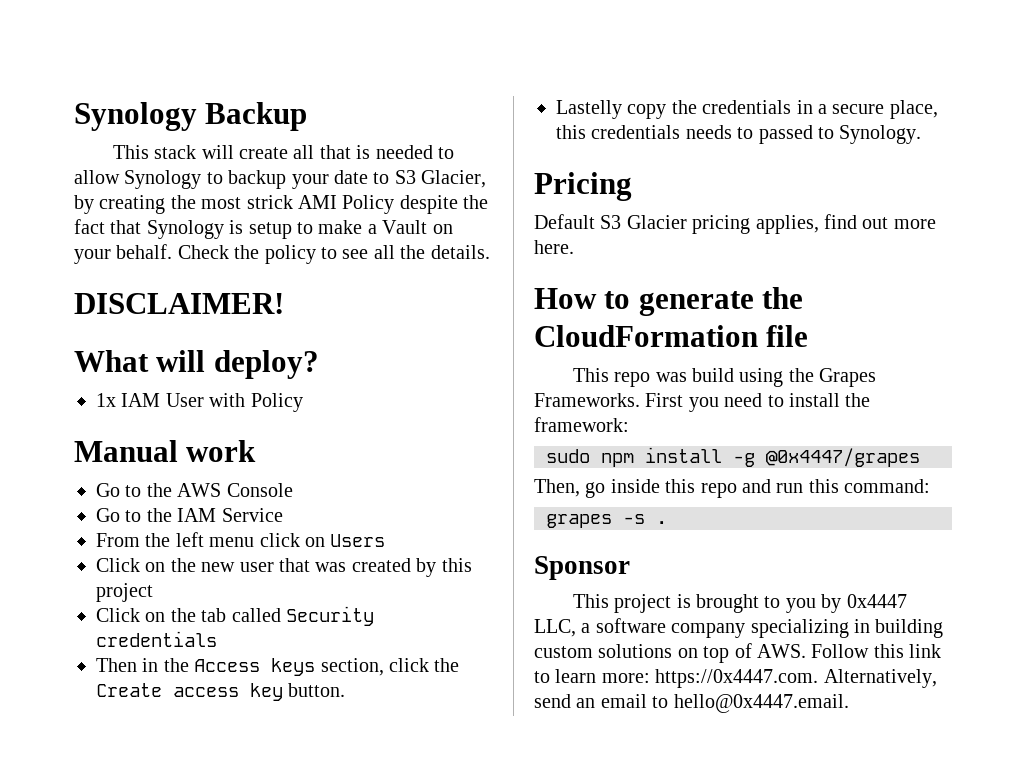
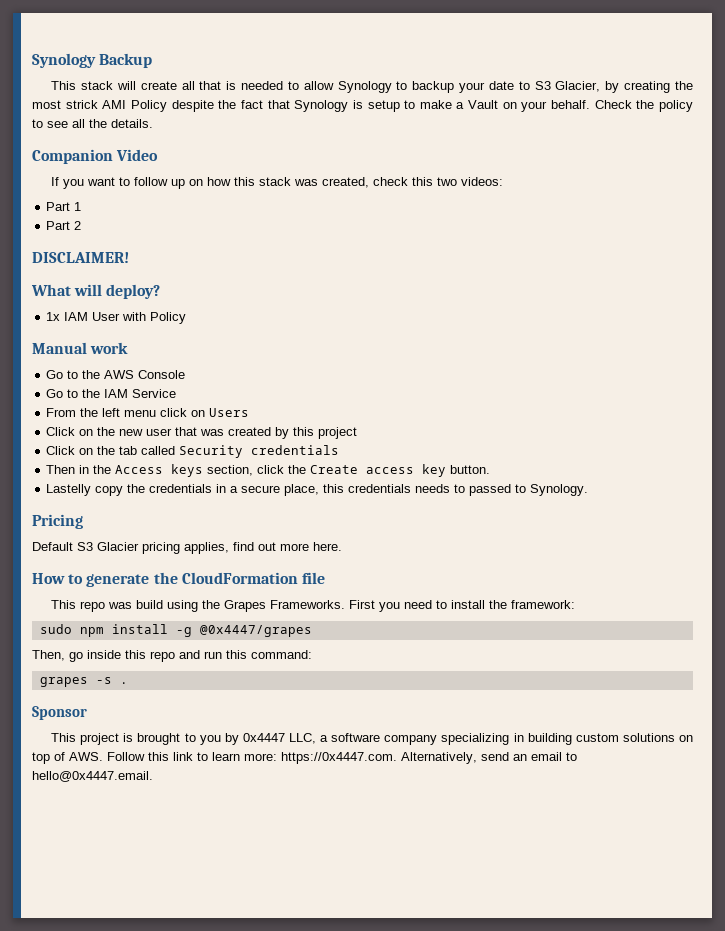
+ Companion Video
+ If you want to follow up on how this stack was created, check this two videos:
+ Part 1
+ Part 2

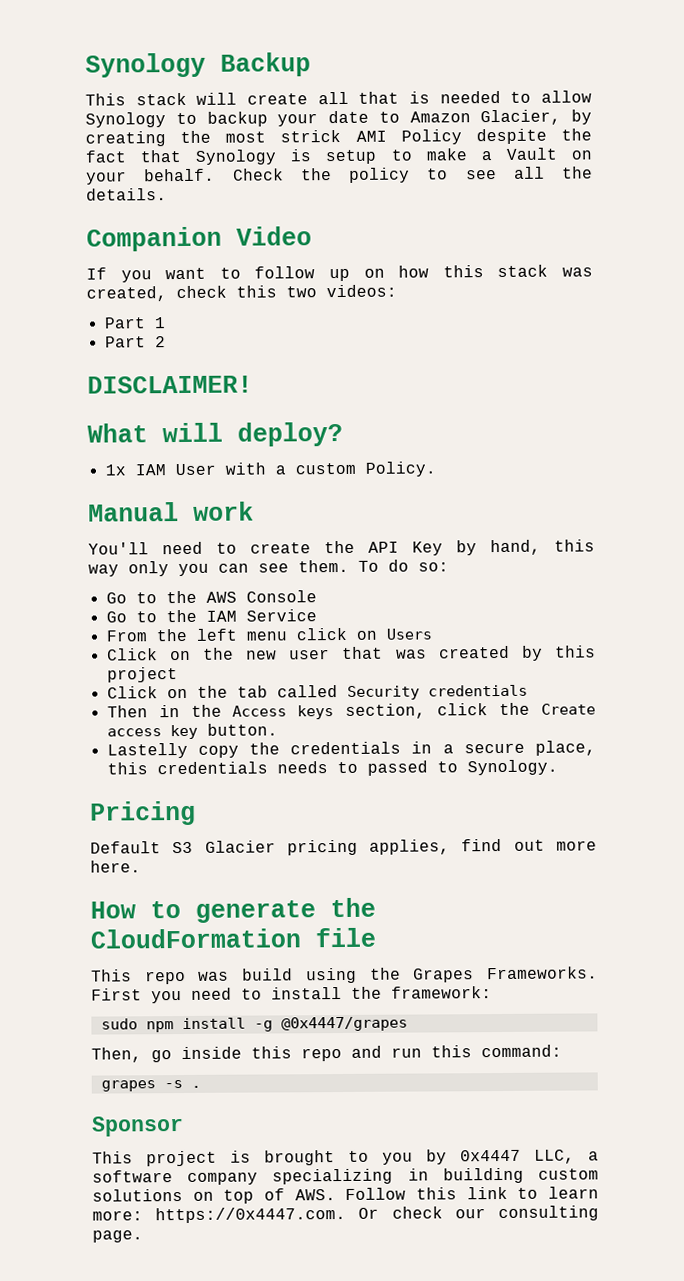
- This stack will create all that is needed to allow Synology to backup your date to S3 Glacier, by creating the most strick AMI Policy despite the fact that Synology is setup to make a Vault on your behalf.
+ This stack will create all that is needed to allow Synology to backup your date to Amazon Glacier, by creating the most strick AMI Policy despite the fact that Synology is setup to make a Vault on your behalf.
- 1x IAM User with Policy
+ 1x IAM User with a custom Policy.
+ You'll need to create the API Key by hand, this way only you can see them. To do so:
- This project is brought to you by 0x4447 LLC, a software company specializing in building custom solutions on top of AWS. Follow this link to learn more: https://0x4447.com. Alternatively, send an email to hello@0x4447.email.
+ This project is brought to you by 0x4447 LLC, a software company specializing in building custom solutions on top of AWS. Follow this link to learn more: https://0x4447.com. Or check our consulting page.

